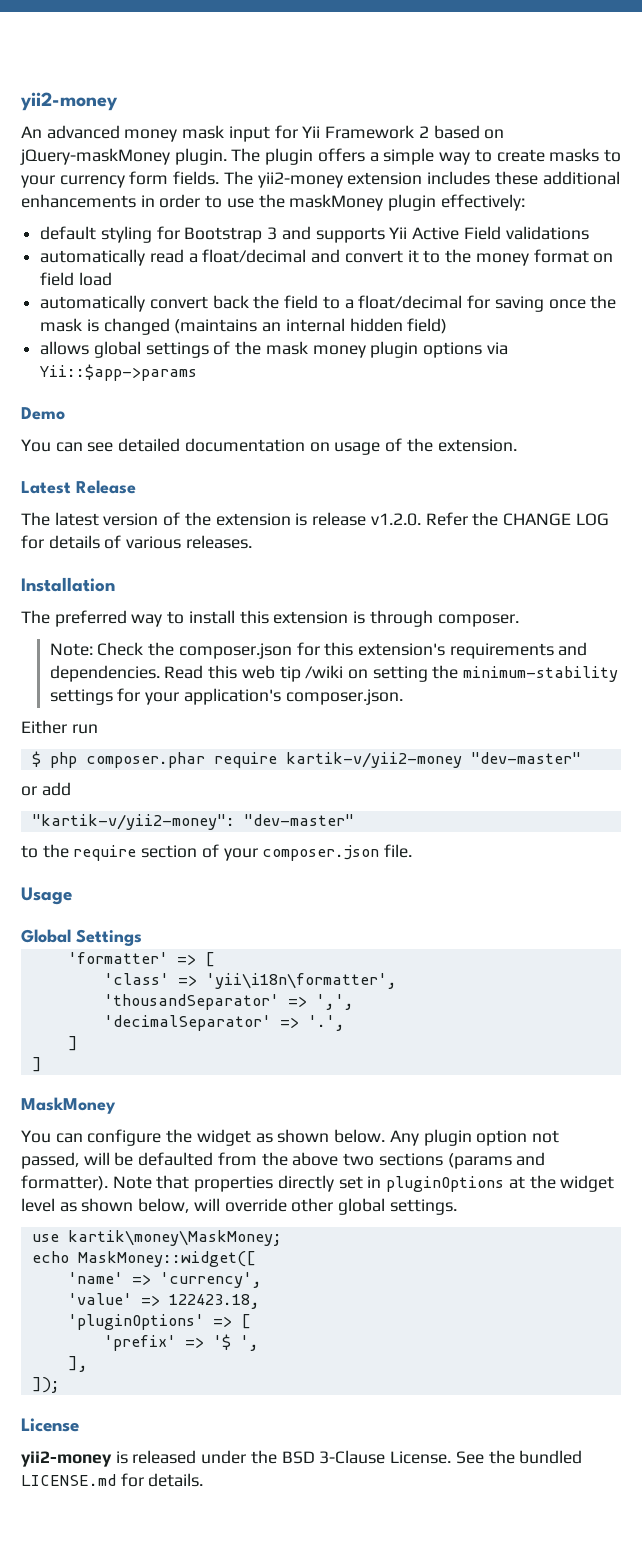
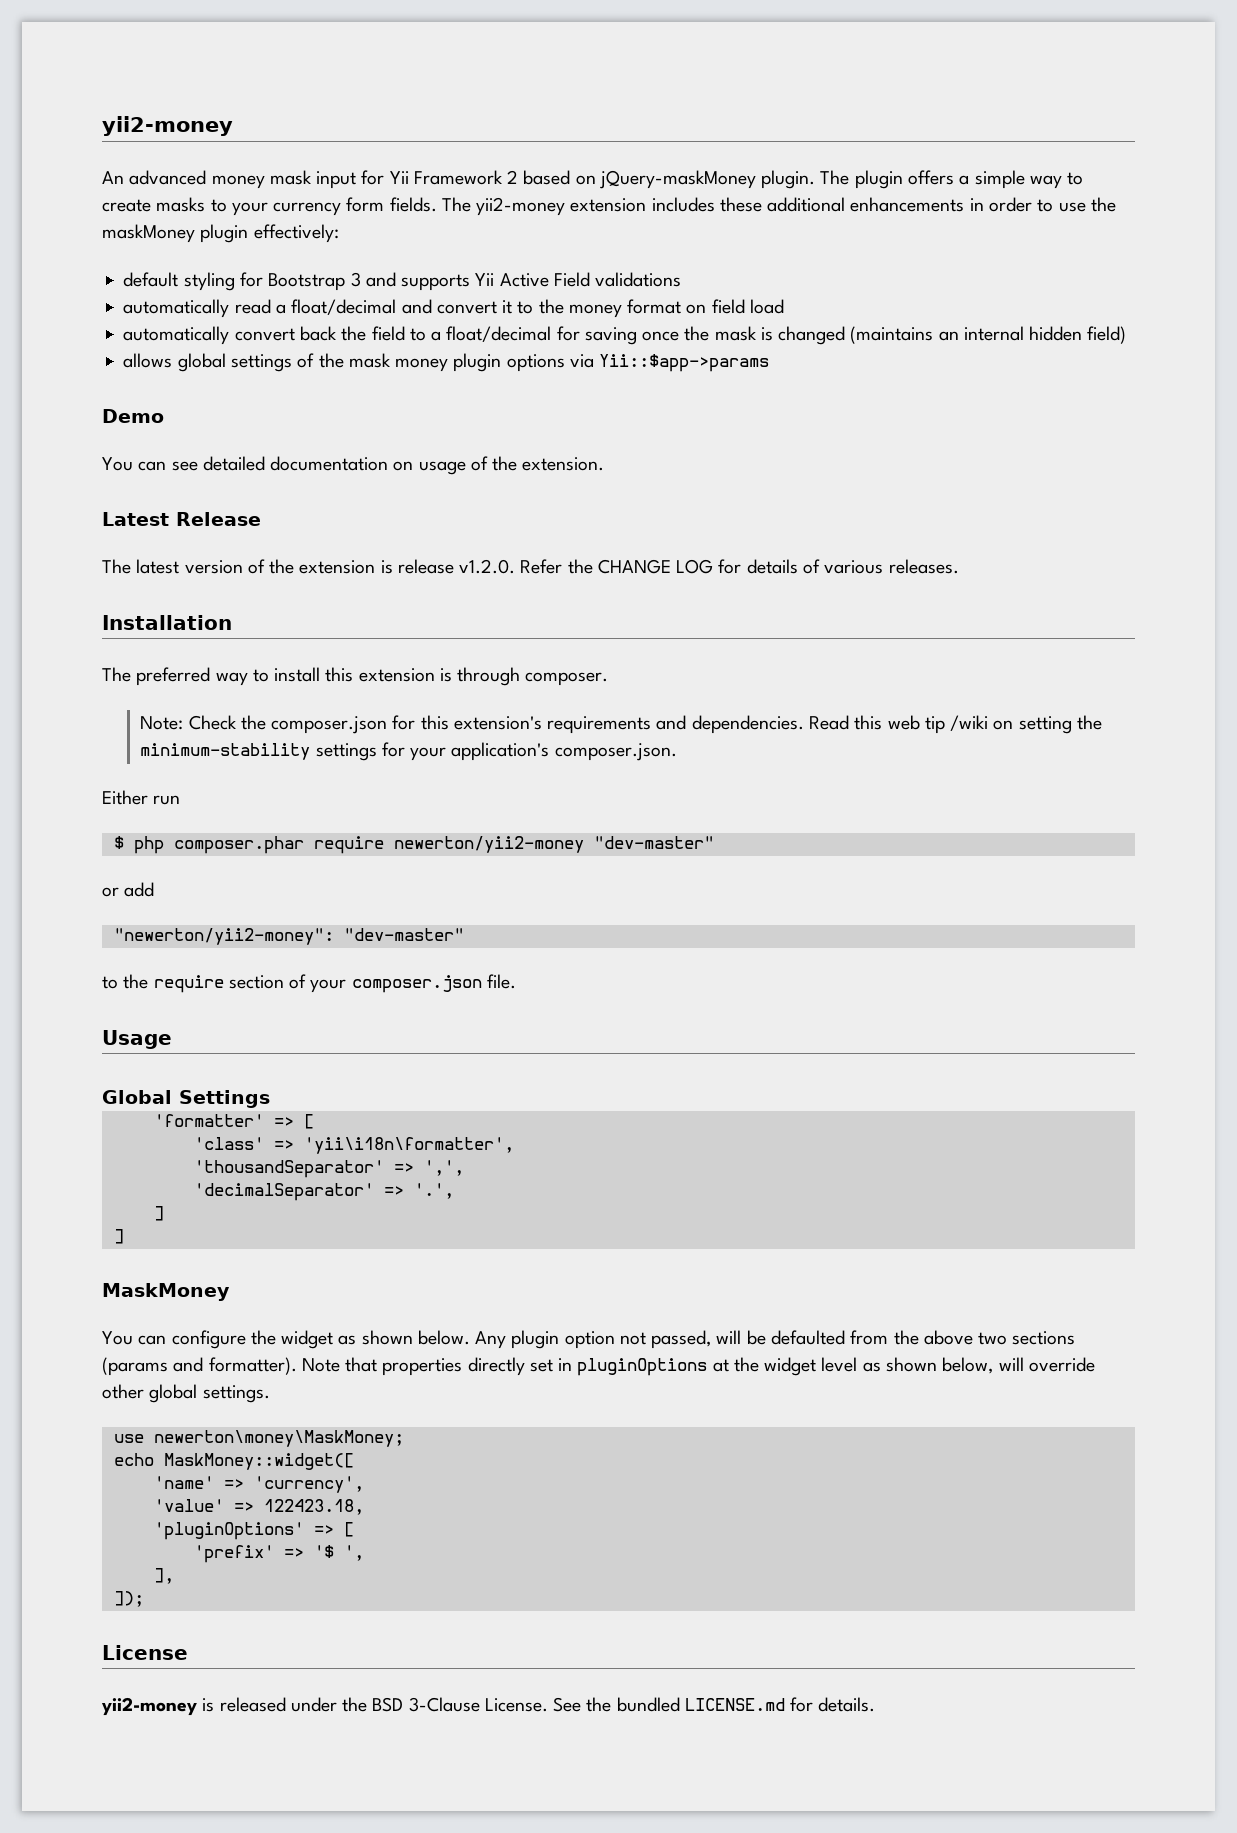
- $ php composer.phar require kartik-v/yii2-money "dev-master"
+ $ php composer.phar require newerton/yii2-money "dev-master"
- "kartik-v/yii2-money": "dev-master"
+ "newerton/yii2-money": "dev-master"
- use kartik\money\MaskMoney;
+ use newerton\money\MaskMoney;

